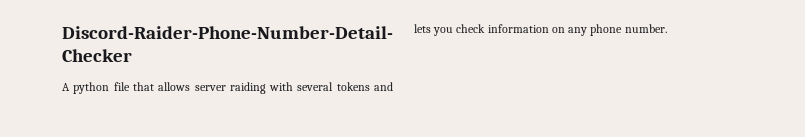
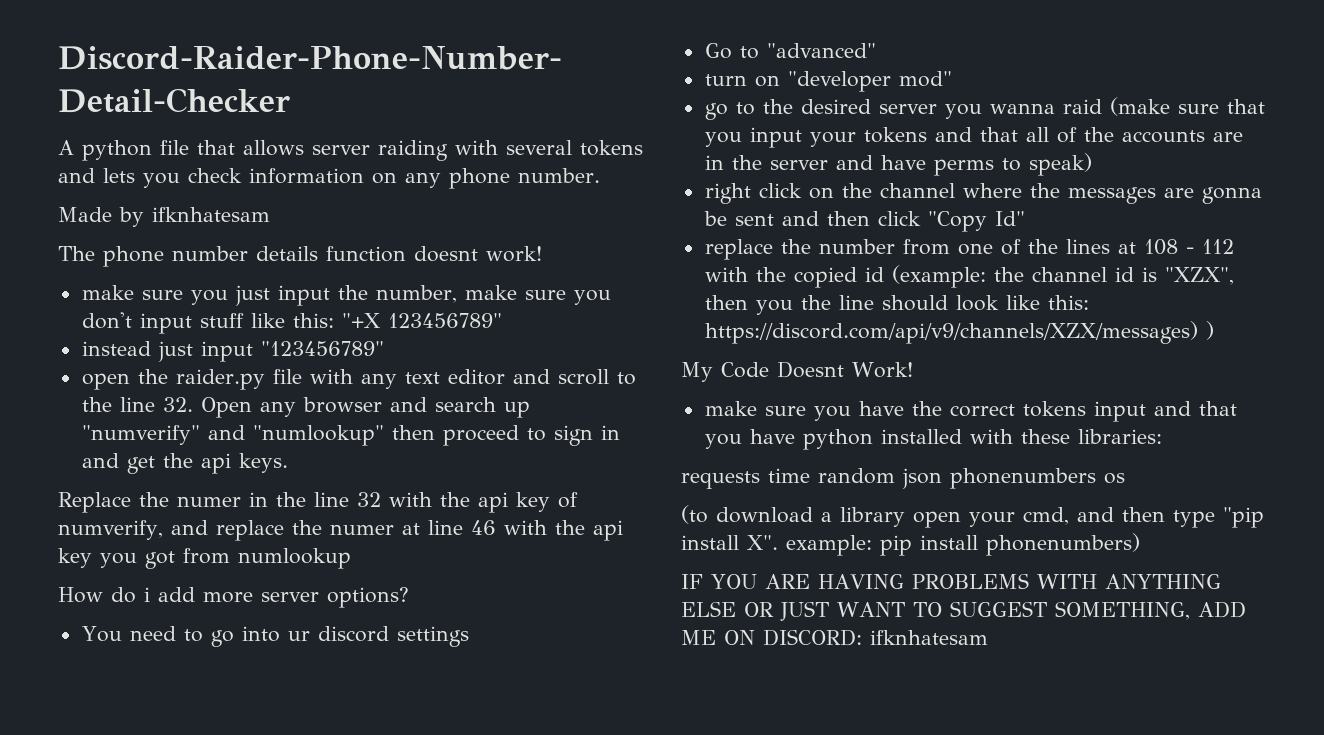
+ Made by ifknhatesam
+ The phone number details function doesnt work!
+ make sure you just input the number, make sure you don't input stuff like this: "+X 123456789"
+ instead just input "123456789"
+ open the raider.py file with any text editor and scroll to the line 32. Open any browser and search up "numverify" and "numlookup" then proceed to sign in and get the api keys.
+ Replace the numer in the line 32 with the api key of numverify, and replace the numer at line 46 with the api key you got from numlookup
+ How do i add more server options?
+ You need to go into ur discord settings
+ Go to "advanced"
+ turn on "developer mod"
+ go to the desired server you wanna raid (make sure that you input your tokens and that all of the accounts are in the server and have perms to speak)
+ right click on the channel where the messages are gonna be sent and then click "Copy Id"
+ replace the number from one of the lines at 108 - 112 with the copied id (example: the channel id is "XZX", then you the line should look like this: https://discord.com/api/v9/channels/XZX/messages) )
+ My Code Doesnt Work!
+ make sure you have the correct tokens input and that you have python installed with these libraries:
+ requests time random json phonenumbers os
+ (to download a library open your cmd, and then type "pip install X". example: pip install phonenumbers)
+ IF YOU ARE HAVING PROBLEMS WITH ANYTHING ELSE OR JUST WANT TO SUGGEST SOMETHING, ADD ME ON DISCORD: ifknhatesam

